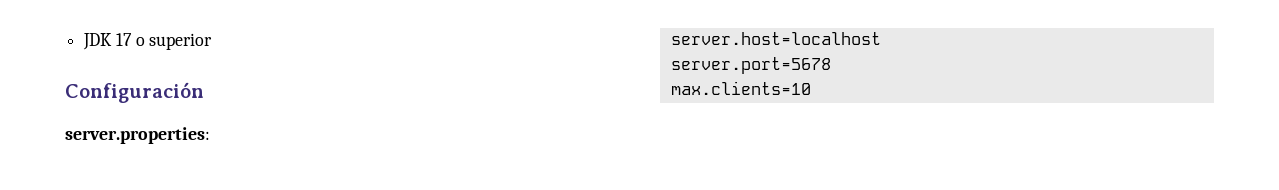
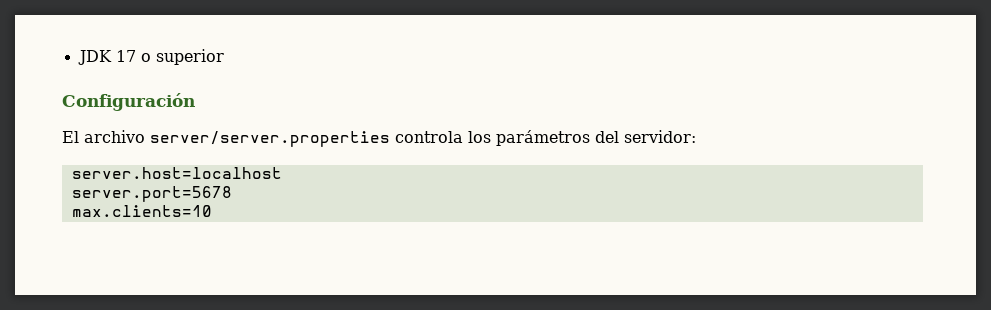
- server.properties:
+ El archivo server/server.properties controla los parámetros del servidor:

